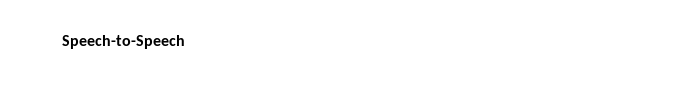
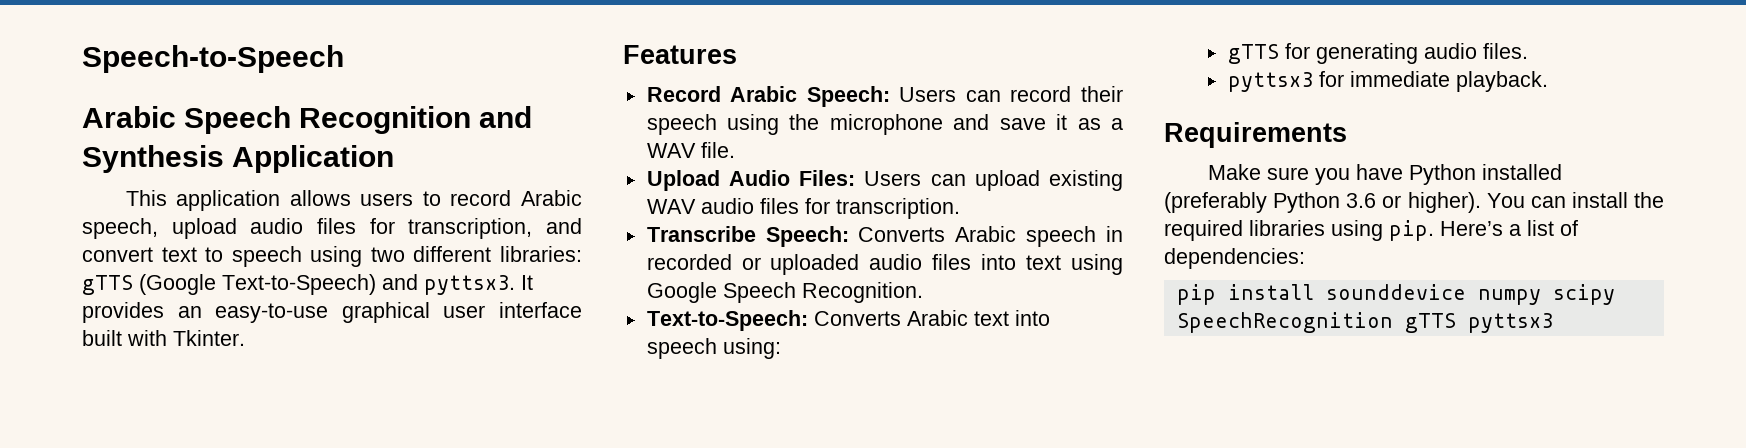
+ Arabic Speech Recognition and Synthesis Application
+ This application allows users to record Arabic speech, upload audio files for transcription, and convert text to speech using two different libraries: gTTS (Google Text-to-Speech) and pyttsx3. It provides an easy-to-use graphical user interface built with Tkinter.
+ Features
+ Record Arabic Speech: Users can record their speech using the microphone and save it as a WAV file.
+ Upload Audio Files: Users can upload existing WAV audio files for transcription.
+ Transcribe Speech: Converts Arabic speech in recorded or uploaded audio files into text using Google Speech Recognition.
+ Text-to-Speech: Converts Arabic text into speech using:
+ gTTS for generating audio files.
+ pyttsx3 for immediate playback.
+ Requirements
+ Make sure you have Python installed (preferably Python 3.6 or higher). You can install the required libraries using pip. Here’s a list of dependencies:
+ pip install sounddevice numpy scipy SpeechRecognition gTTS pyttsx3

